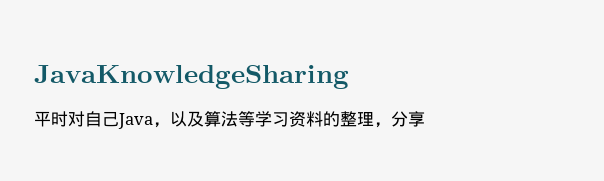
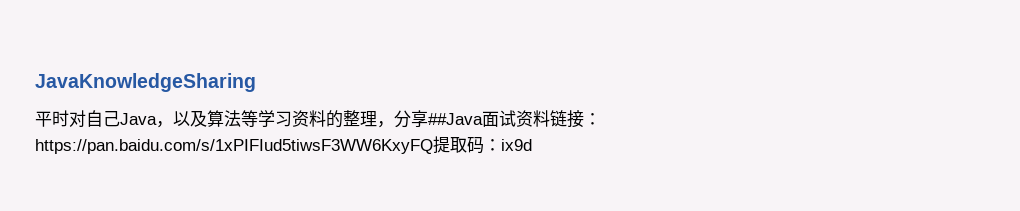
- 平时对自己Java，以及算法等学习资料的整理，分享
+ 平时对自己Java，以及算法等学习资料的整理，分享##Java面试资料链接：https://pan.baidu.com/s/1xPIFIud5tiwsF3WW6KxyFQ提取码：ix9d

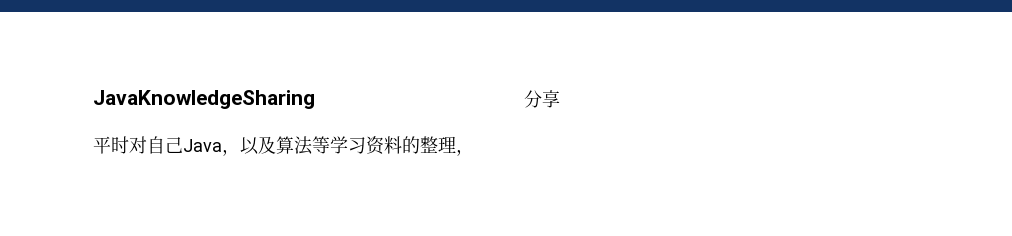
- 平时对自己Java，以及算法等学习资料的整理，分享##Java面试资料链接：https://pan.baidu.com/s/1xPIFIud5tiwsF3WW6KxyFQ提取码：ix9d
+ 平时对自己Java，以及算法等学习资料的整理，分享

